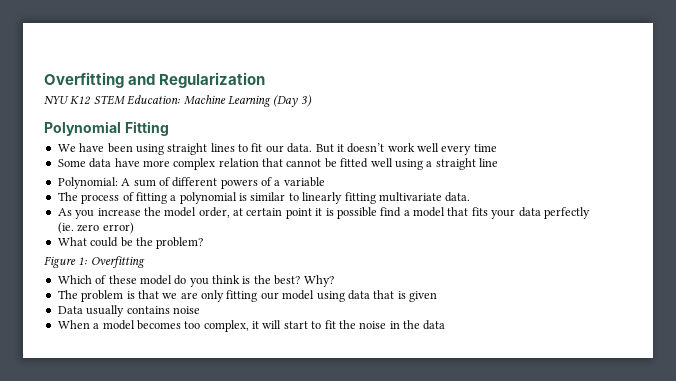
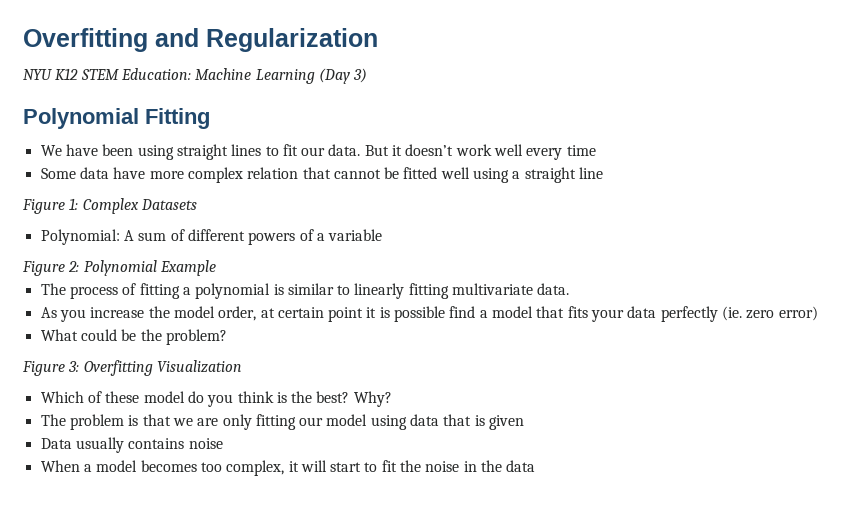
+ Figure 1: Complex Datasets
+ Figure 2: Polynomial Example
- Figure 1: Overfitting
+ Figure 3: Overfitting Visualization

